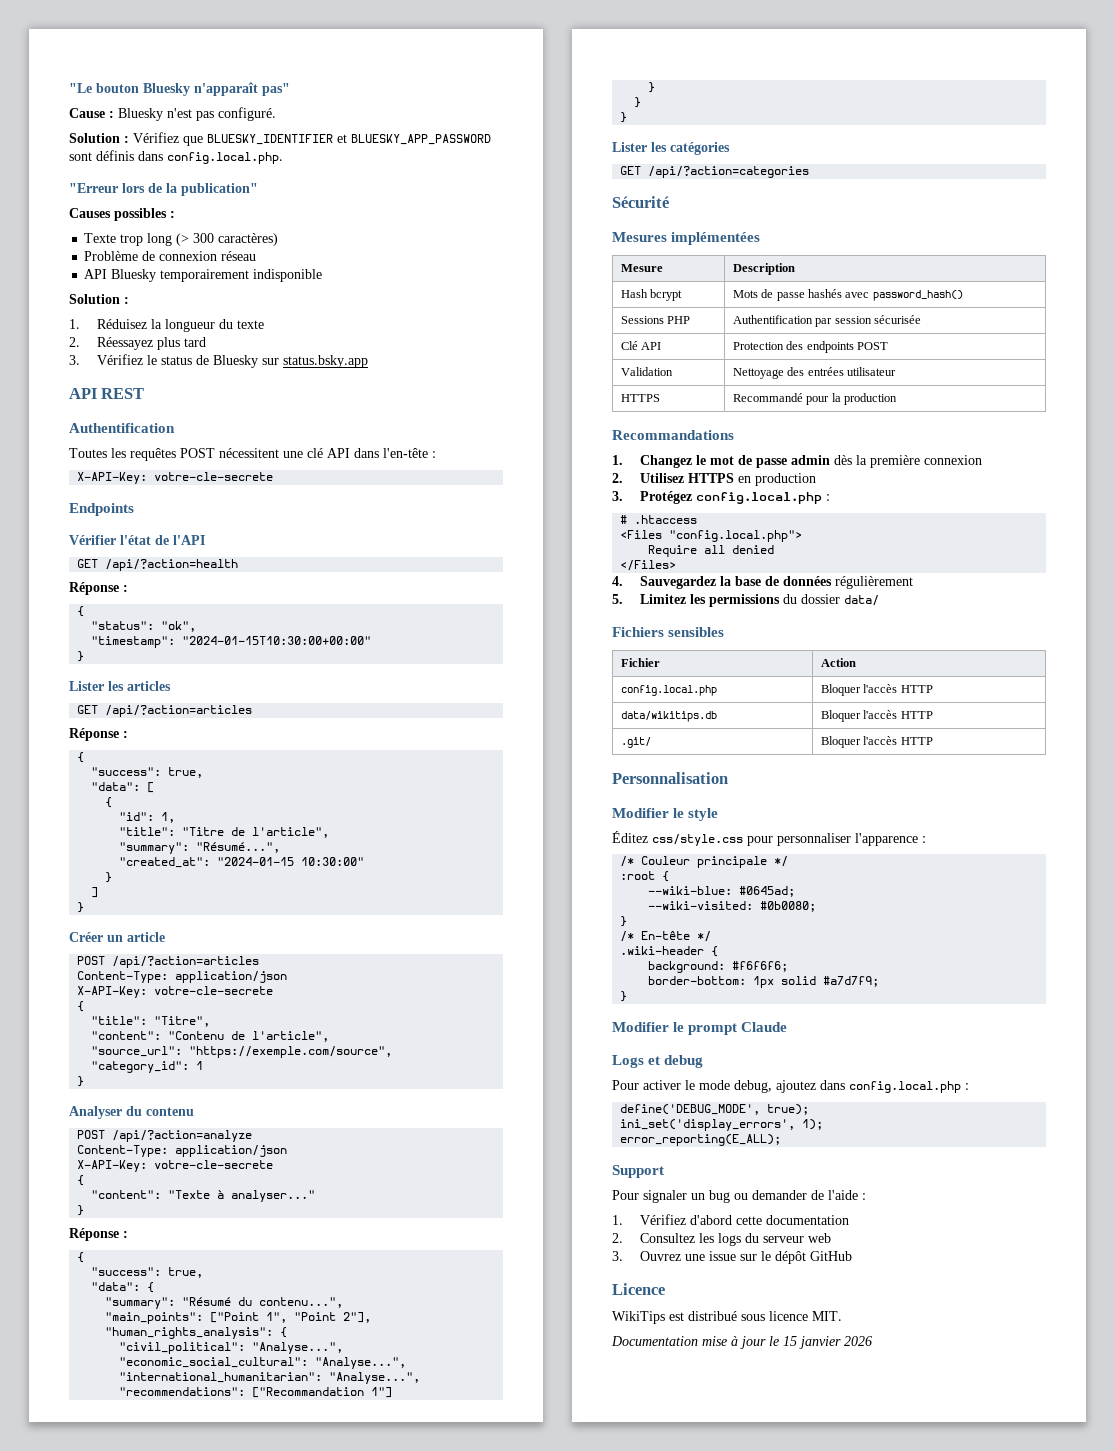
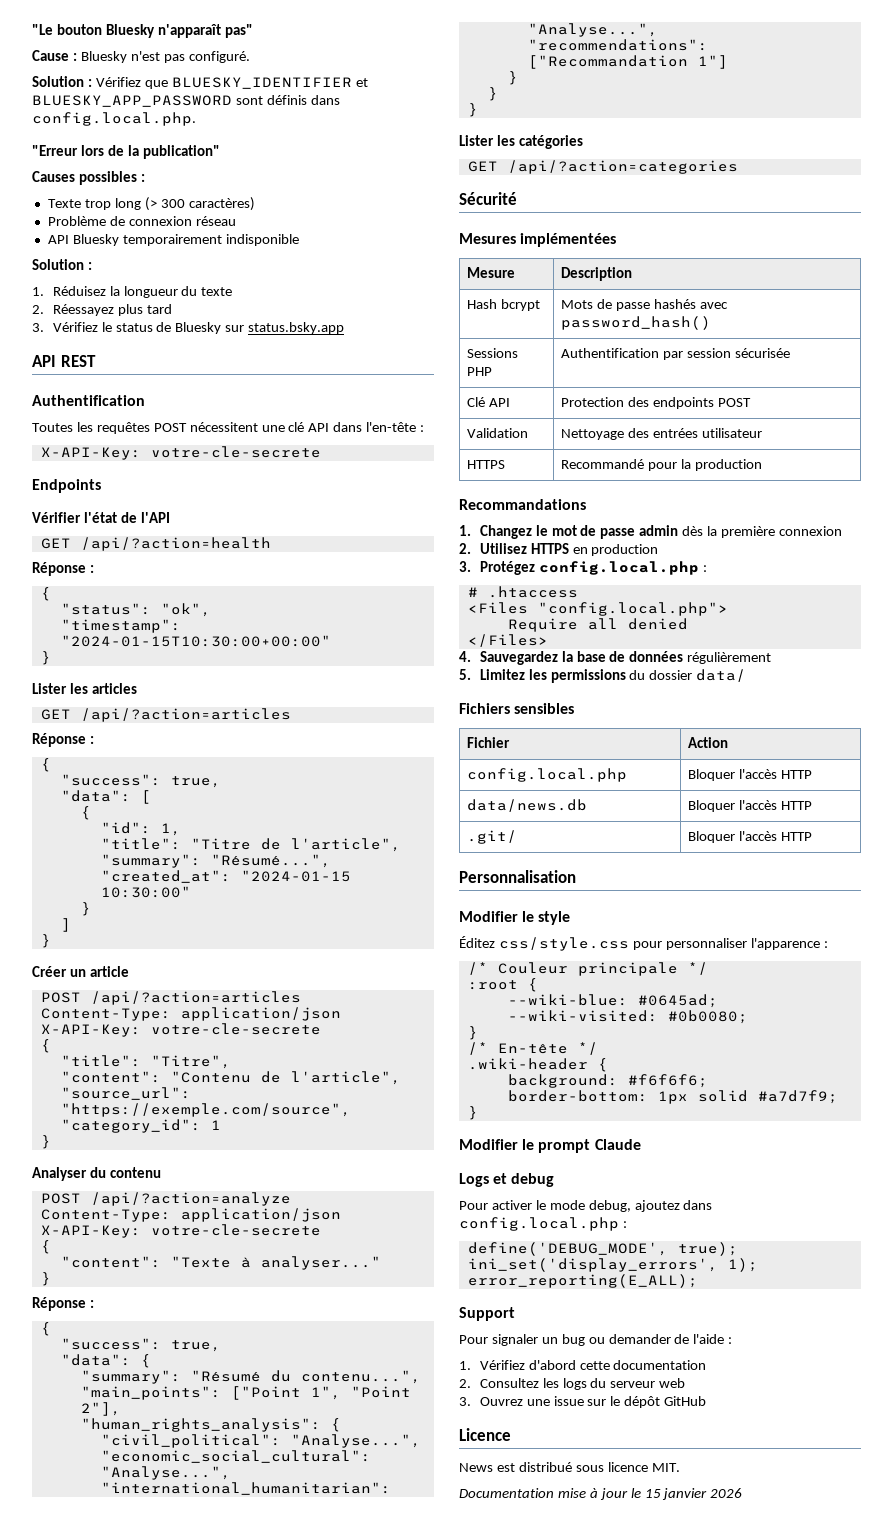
- data/wikitips.db | Bloquer l'accès HTTP
+ data/news.db | Bloquer l'accès HTTP
- WikiTips est distribué sous licence MIT.
+ News est distribué sous licence MIT.

